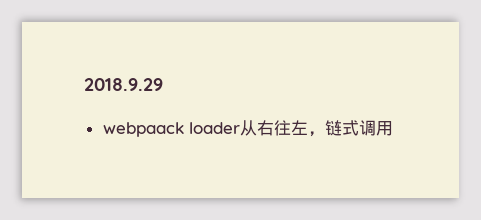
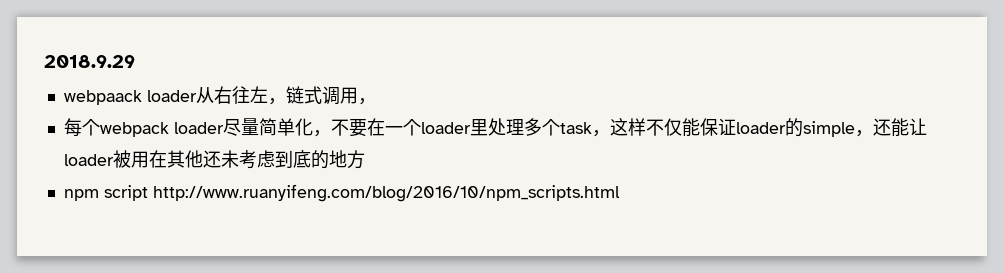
- webpaack loader从右往左，链式调用
+ webpaack loader从右往左，链式调用，
+ 每个webpack loader尽量简单化，不要在一个loader里处理多个task，这样不仅能保证loader的simple，还能让loader被用在其他还未考虑到底的地方
+ npm script http://www.ruanyifeng.com/blog/2016/10/npm_scripts.html

